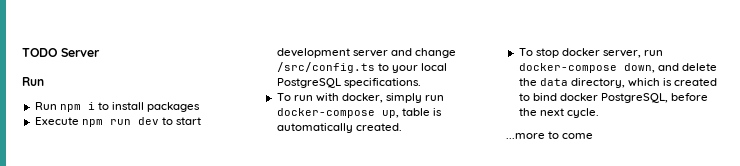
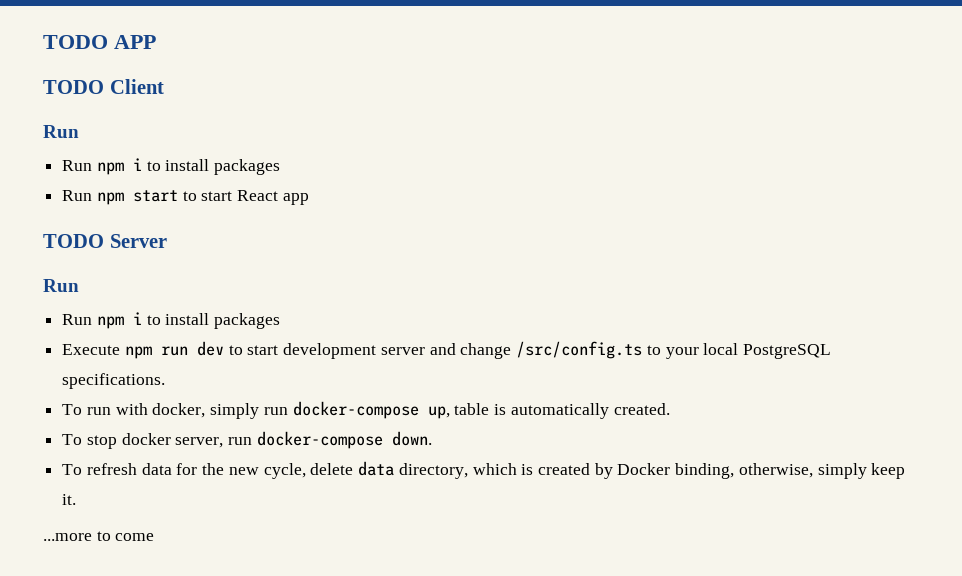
+ TODO APP
+ TODO Client
+ Run
+ Run npm i to install packages
+ Run npm start to start React app
- To stop docker server, run docker-compose down, and delete the data directory, which is created to bind docker PostgreSQL, before the next cycle.
+ To stop docker server, run docker-compose down.
+ To refresh data for the new cycle, delete data directory, which is created by Docker binding, otherwise, simply keep it.

